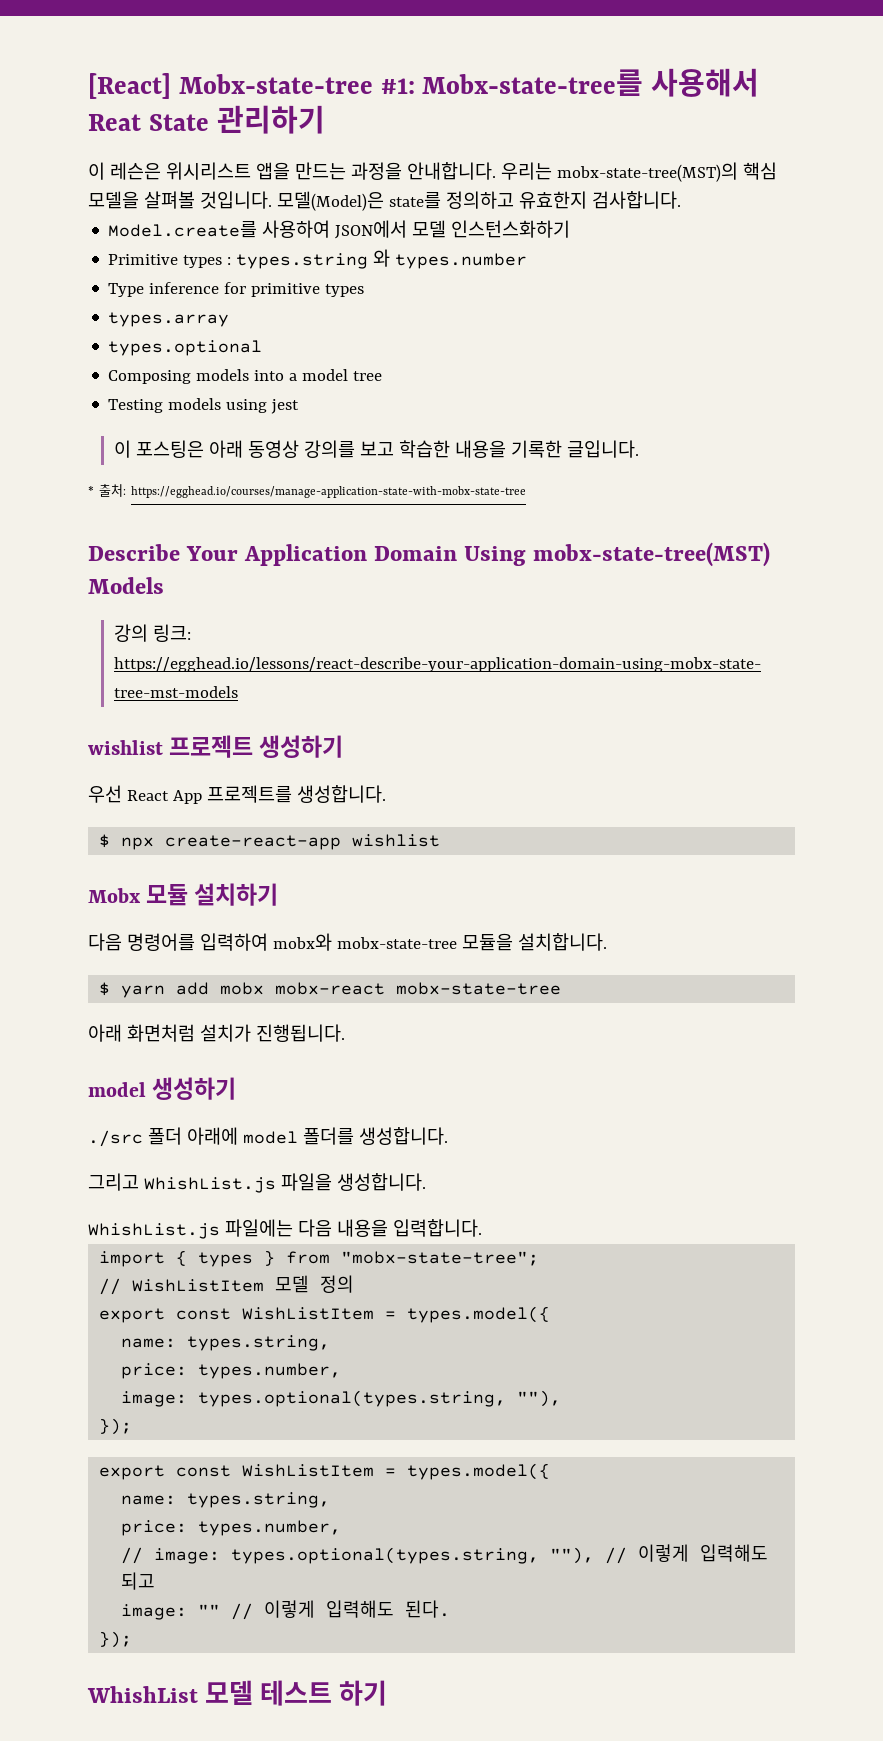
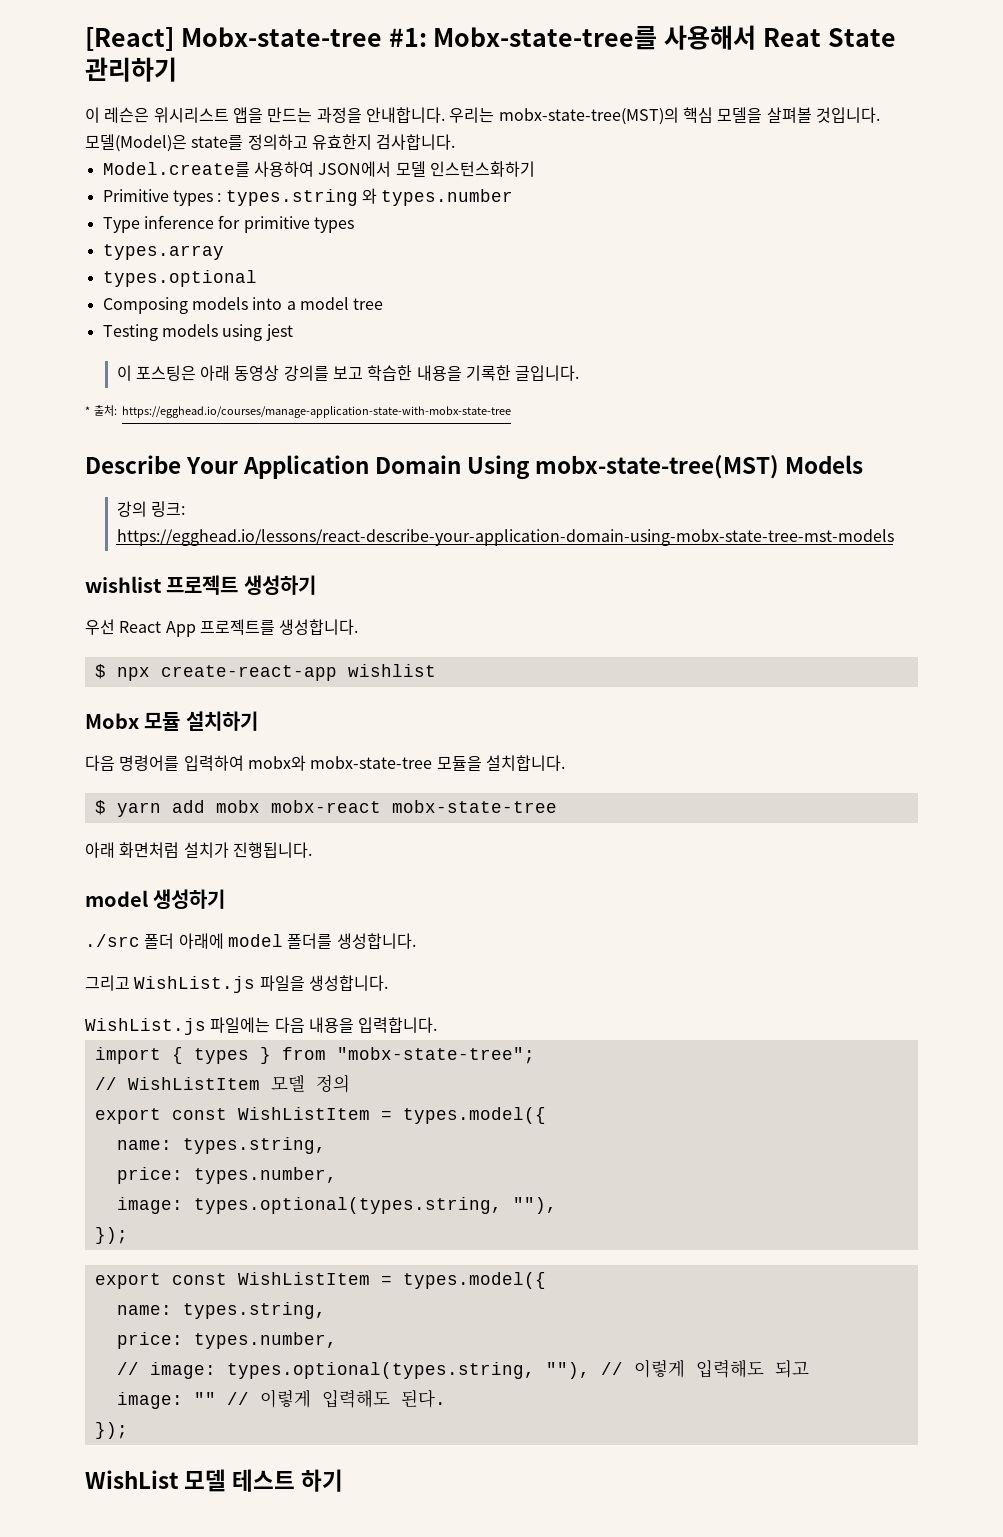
- 그리고 WhishList.js 파일을 생성합니다.
+ 그리고 WishList.js 파일을 생성합니다.
- WhishList.js 파일에는 다음 내용을 입력합니다.
+ WishList.js 파일에는 다음 내용을 입력합니다.
- WhishList 모델 테스트 하기
+ WishList 모델 테스트 하기

